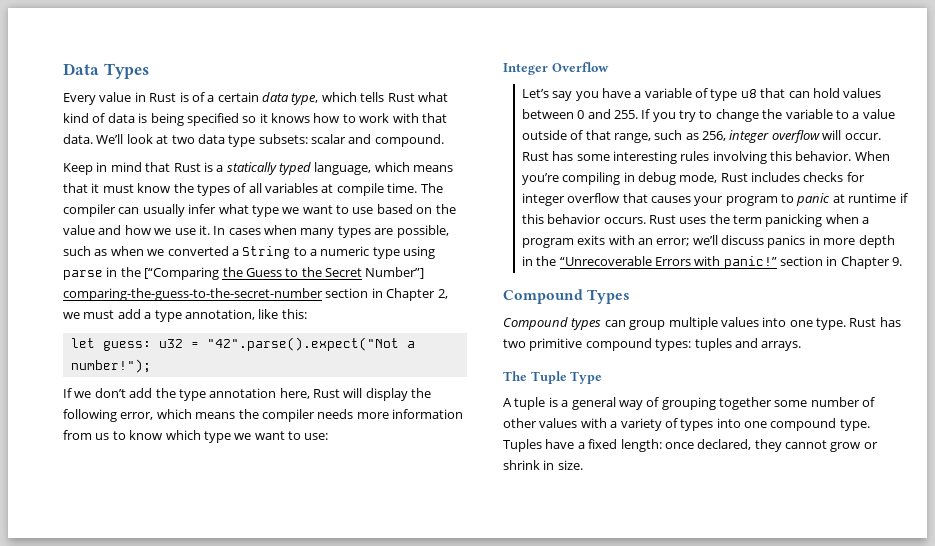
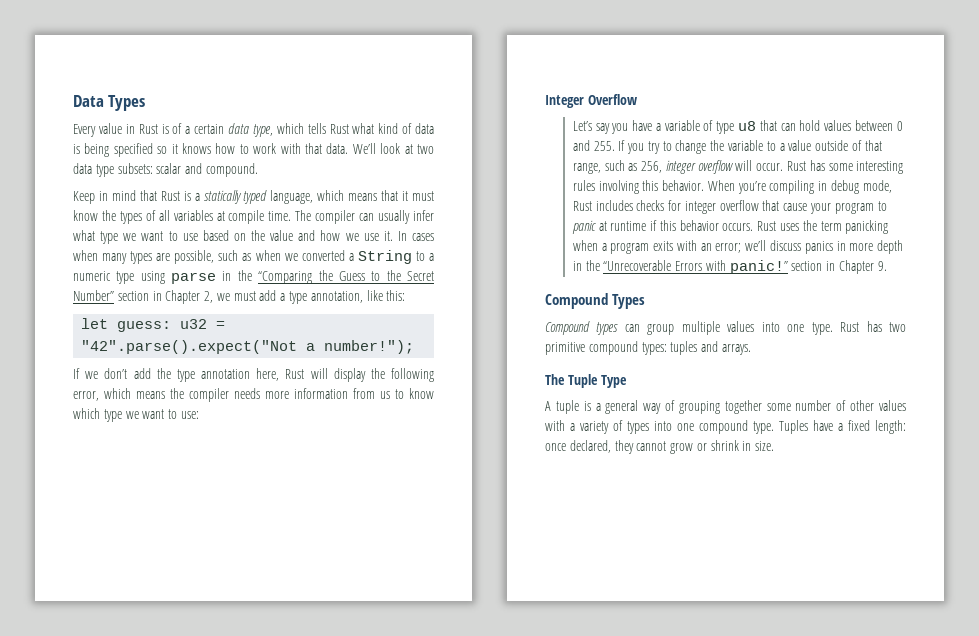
- In cases when many types are possible, such as when we converted a String to a numeric type using parse in the [“Comparing the Guess to the Secret Number”] comparing-the-guess-to-the-secret-number section in Chapter 2, we must add a type annotation, like this:
+ In cases when many types are possible, such as when we converted a String to a numeric type using parse in the “Comparing the Guess to the Secret Number” section in Chapter 2, we must add a type annotation, like this:
- When you’re compiling in debug mode, Rust includes checks for integer overflow that causes your program to panic at runtime if this behavior occurs.
+ When you’re compiling in debug mode, Rust includes checks for integer overflow that cause your program to panic at runtime if this behavior occurs.

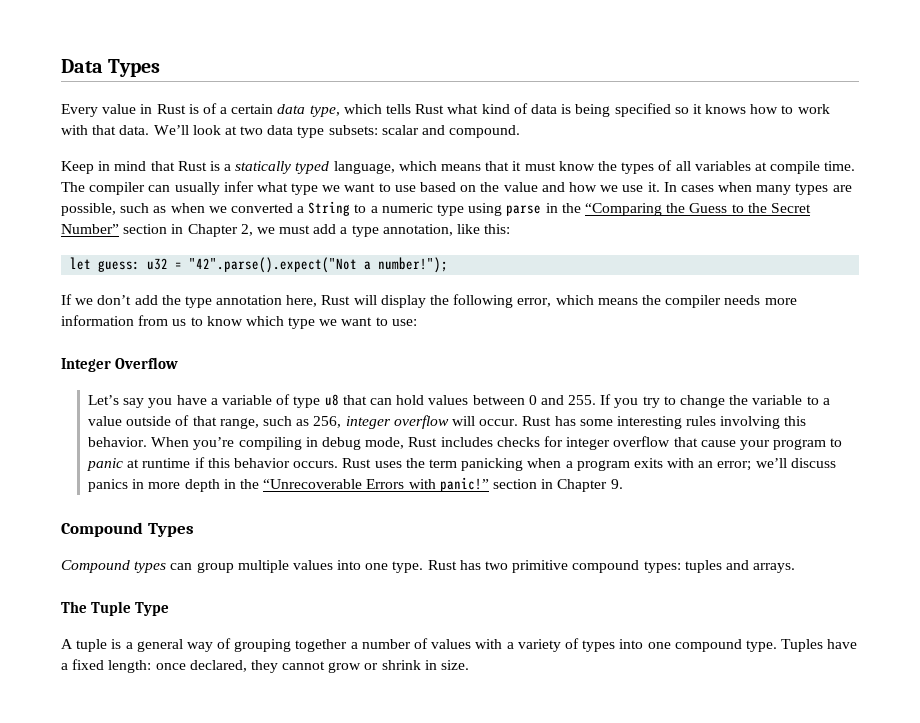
- A tuple is a general way of grouping together some number of other values with a variety of types into one compound type.
+ A tuple is a general way of grouping together a number of values with a variety of types into one compound type.

